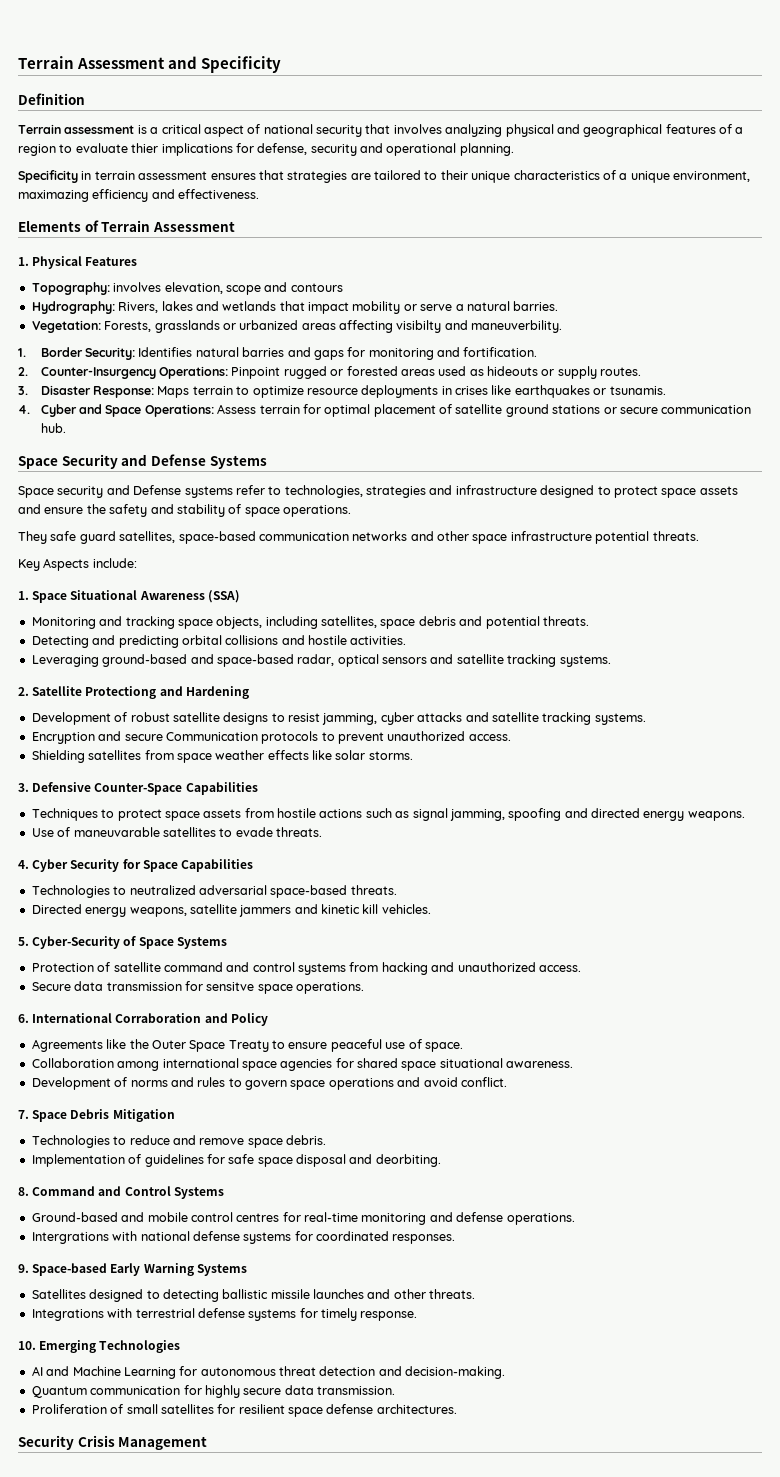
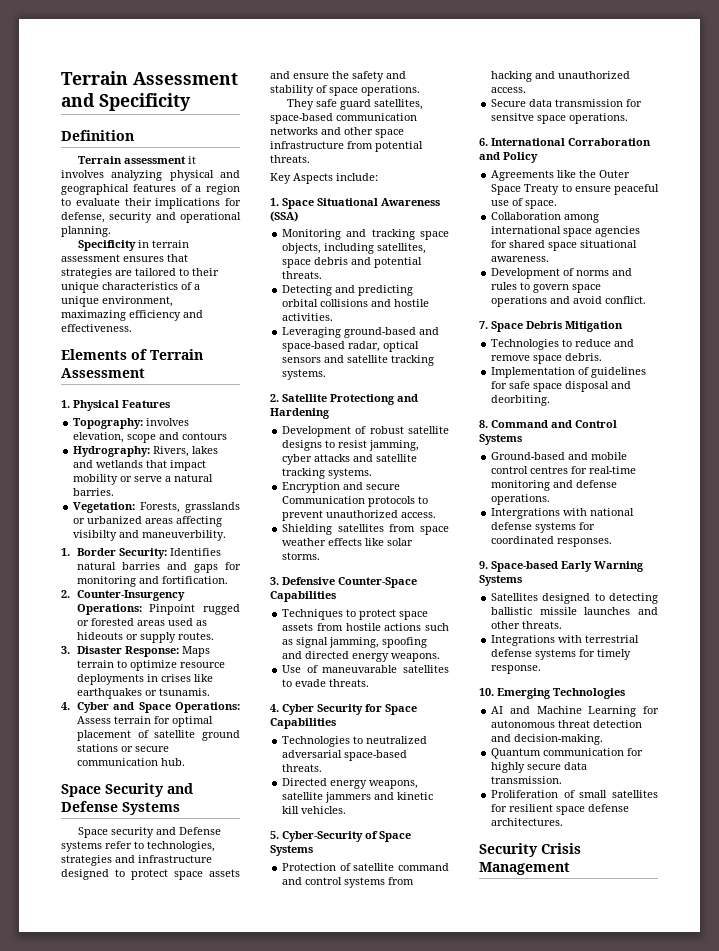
- Terrain assessment is a critical aspect of national security that involves analyzing physical and geographical features of a region to evaluate thier implications for defense, security and operational planning.
+ Terrain assessment it involves analyzing physical and geographical features of a region to evaluate their implications for defense, security and operational planning.
- They safe guard satellites, space-based communication networks and other space infrastructure potential threats.
+ They safe guard satellites, space-based communication networks and other space infrastructure from potential threats.

